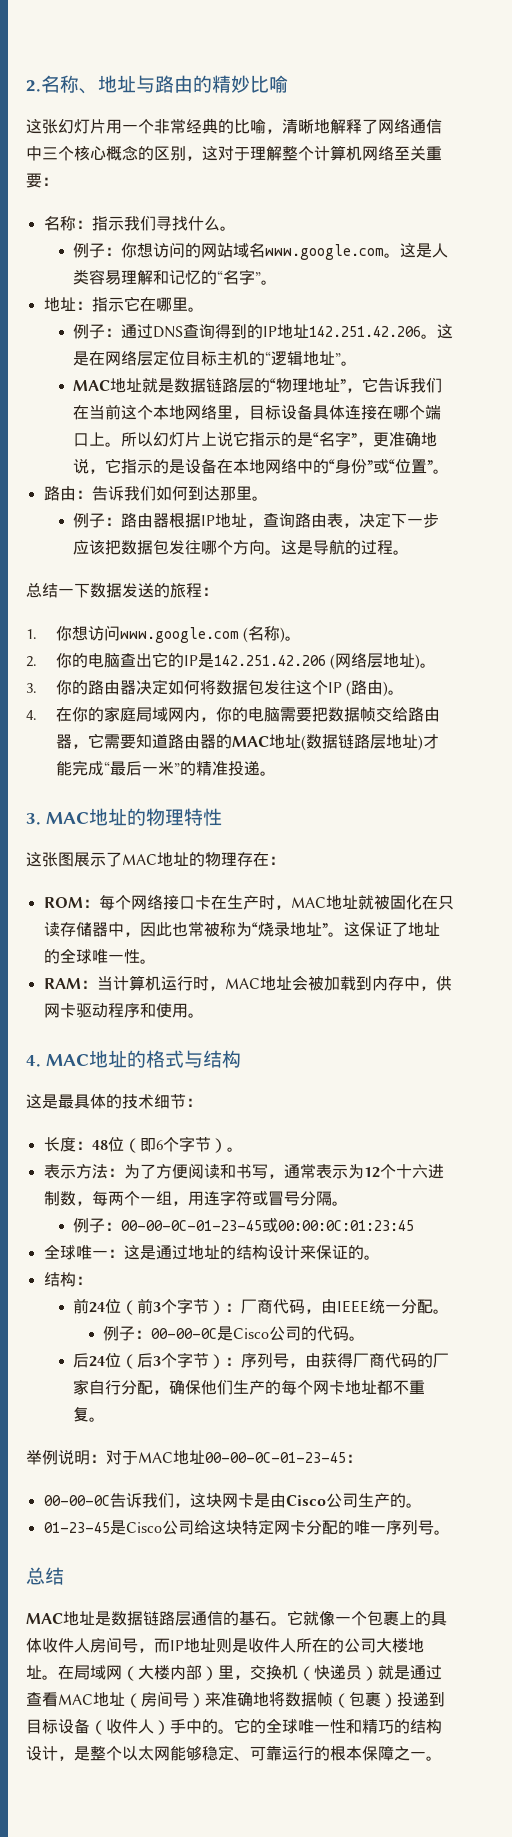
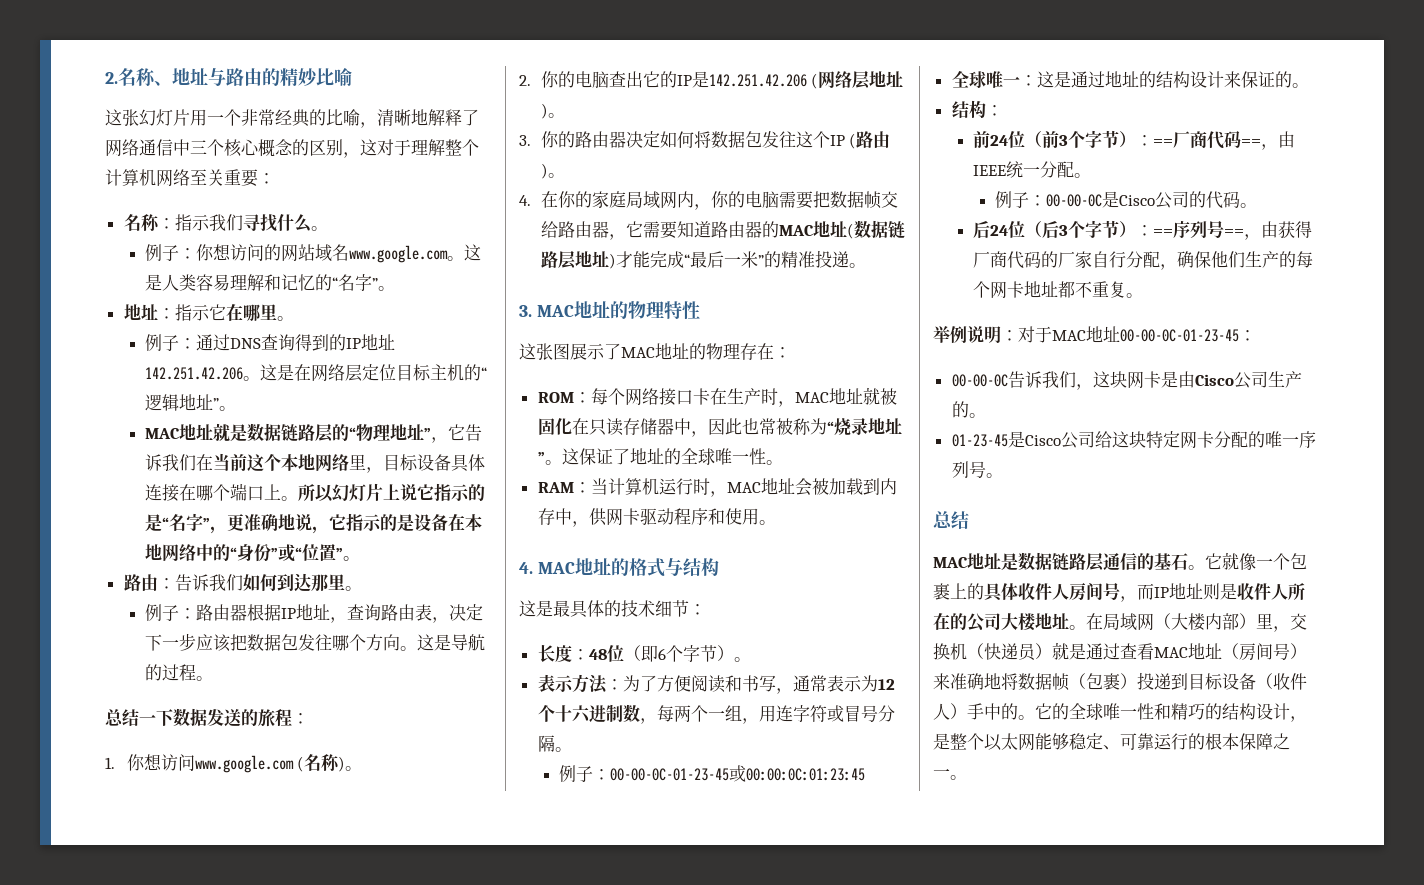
- 前24位（前3个字节）：厂商代码，由IEEE统一分配。
+ 前24位（前3个字节）：==厂商代码==，由IEEE统一分配。
- 后24位（后3个字节）：序列号，由获得厂商代码的厂家自行分配，确保他们生产的每个网卡地址都不重复。
+ 后24位（后3个字节）：==序列号==，由获得厂商代码的厂家自行分配，确保他们生产的每个网卡地址都不重复。

